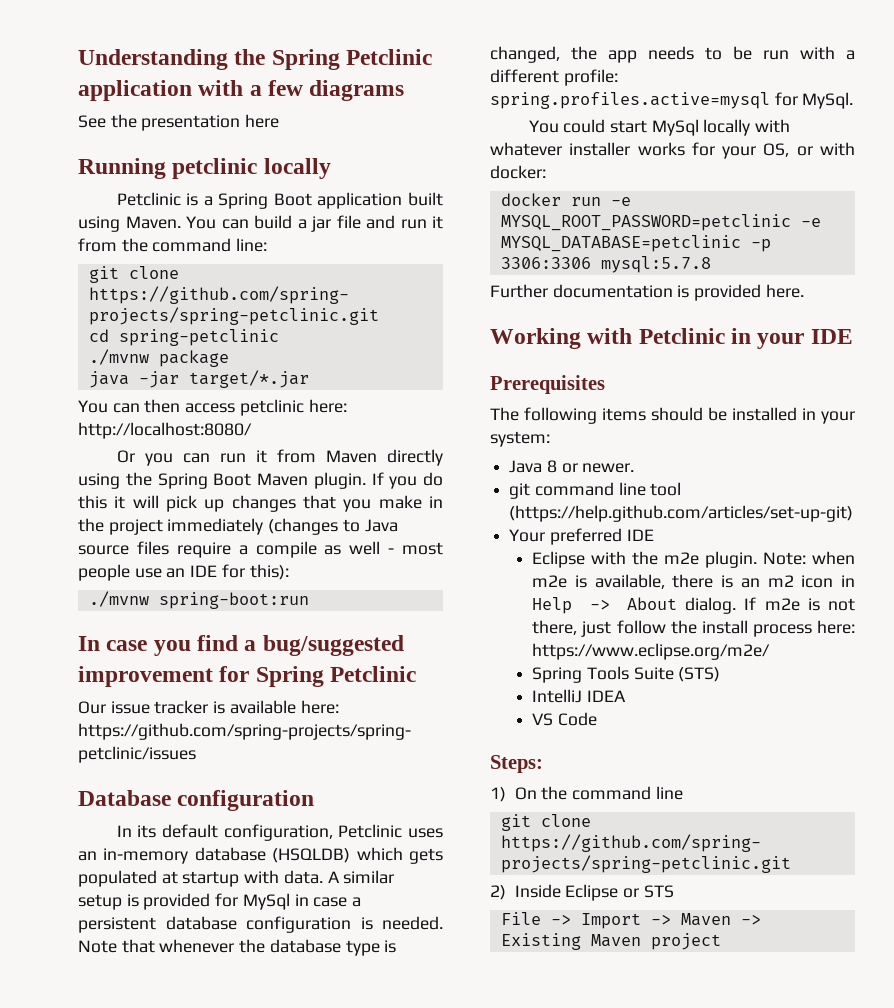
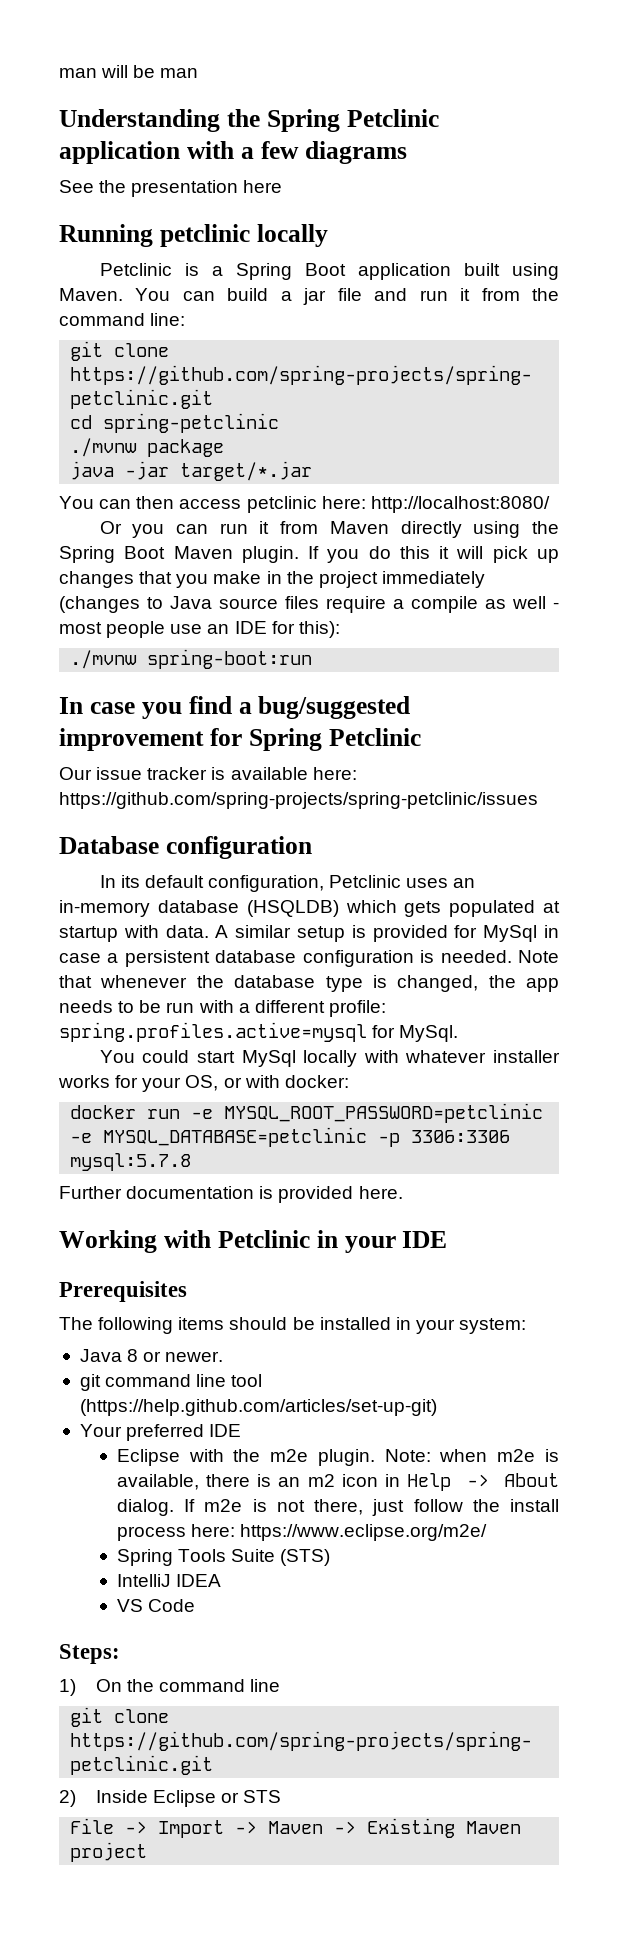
+ man will be man

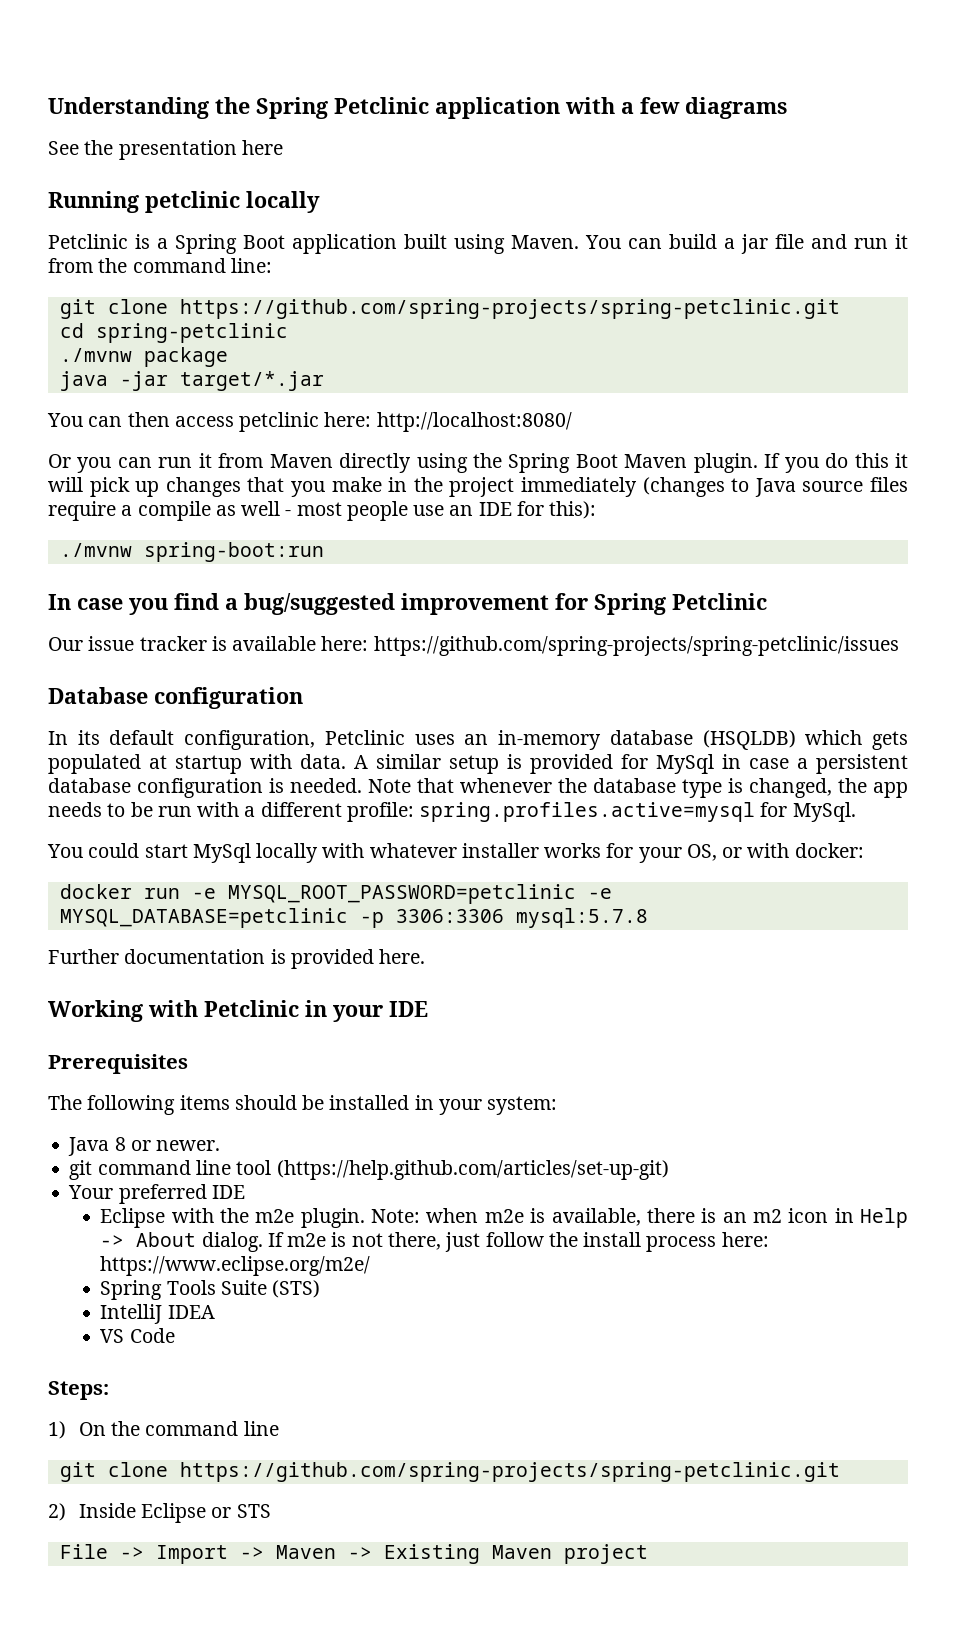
- man will be man

